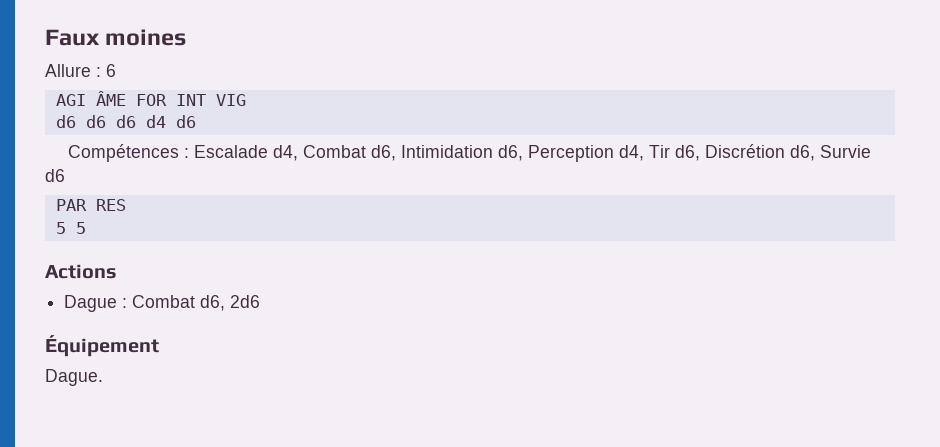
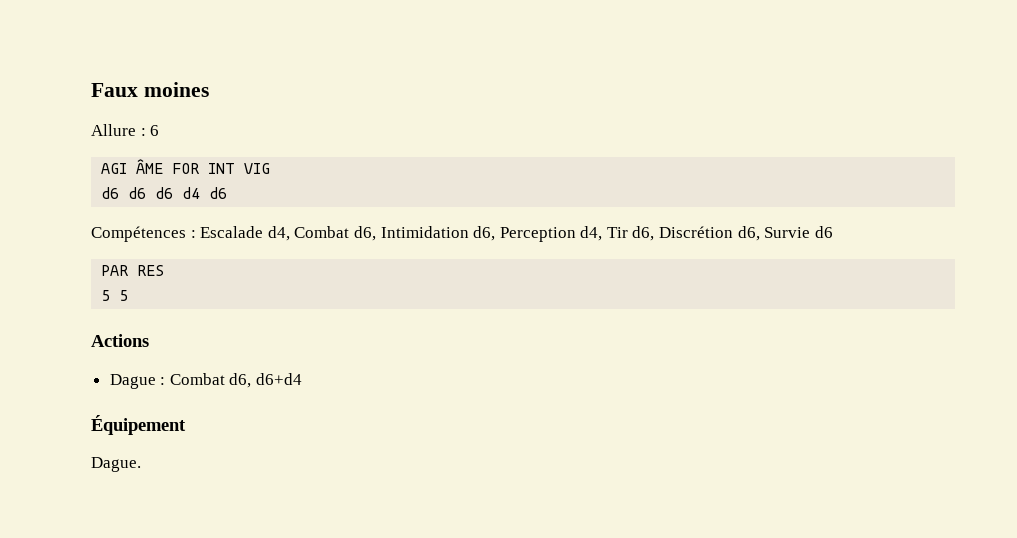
- Dague : Combat d6, 2d6
+ Dague : Combat d6, d6+d4

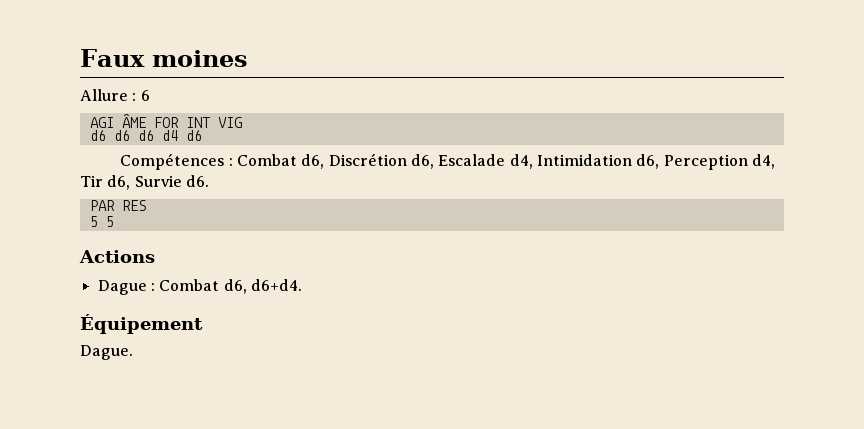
- Compétences : Escalade d4, Combat d6, Intimidation d6, Perception d4, Tir d6, Discrétion d6, Survie d6
+ Compétences : Combat d6, Discrétion d6, Escalade d4, Intimidation d6, Perception d4, Tir d6, Survie d6.
- Dague : Combat d6, d6+d4
+ Dague : Combat d6, d6+d4.

